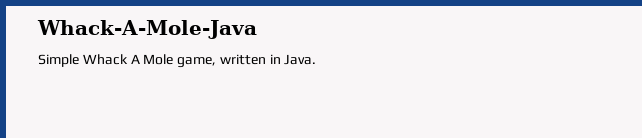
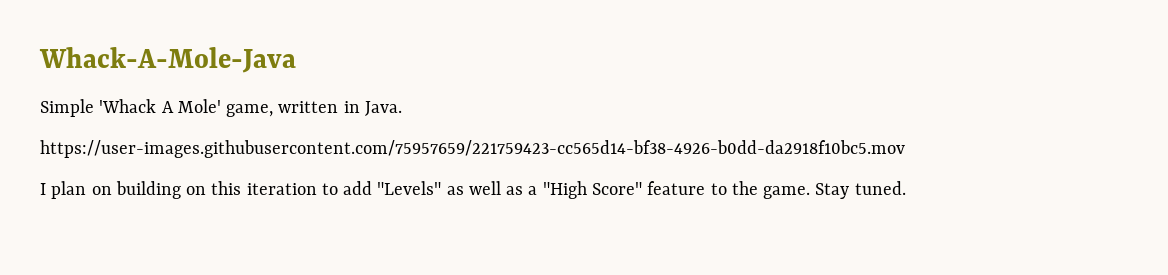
- Simple Whack A Mole game, written in Java.
+ Simple 'Whack A Mole' game, written in Java.
+ https://user-images.githubusercontent.com/75957659/221759423-cc565d14-bf38-4926-b0dd-da2918f10bc5.mov
+ I plan on building on this iteration to add "Levels" as well as a "High Score" feature to the game. Stay tuned.

